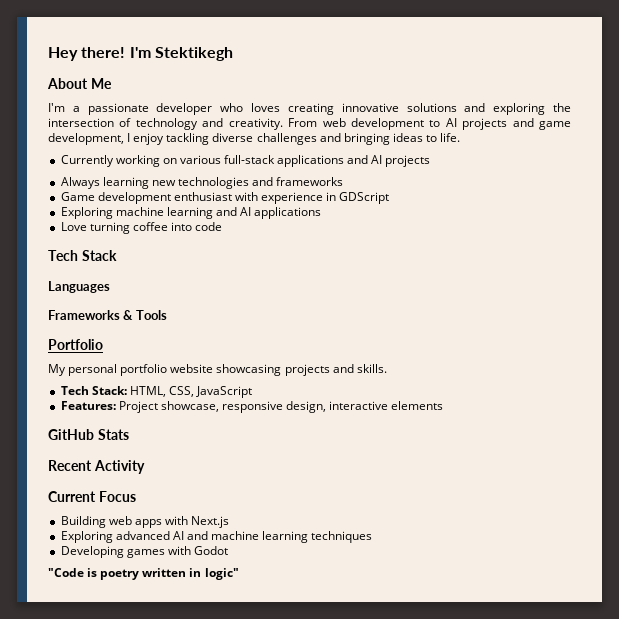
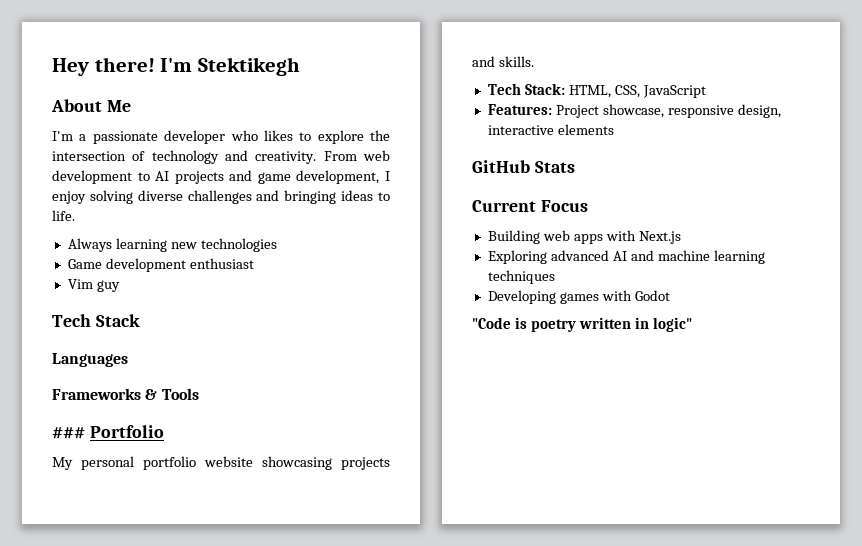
- I'm a passionate developer who loves creating innovative solutions and exploring the intersection of technology and creativity.
+ I'm a passionate developer who likes to explore the intersection of technology and creativity.
- From web development to AI projects and game development, I enjoy tackling diverse challenges and bringing ideas to life.
+ From web development to AI projects and game development, I enjoy solving diverse challenges and bringing ideas to life.
- Currently working on various full-stack applications and AI projects
- Always learning new technologies and frameworks
+ Always learning new technologies
- Game development enthusiast with experience in GDScript
- Exploring machine learning and AI applications
- Love turning coffee into code
+ Game development enthusiast
+ Vim guy
- Portfolio
+ ### Portfolio
- Recent Activity

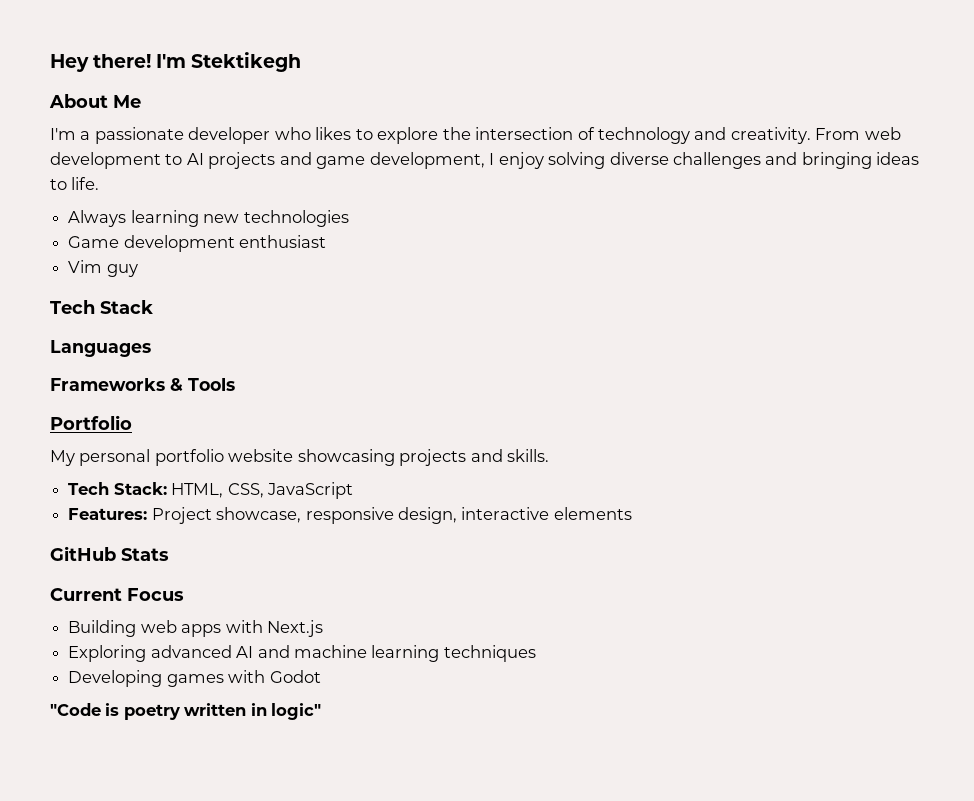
- ### Portfolio
+ Portfolio

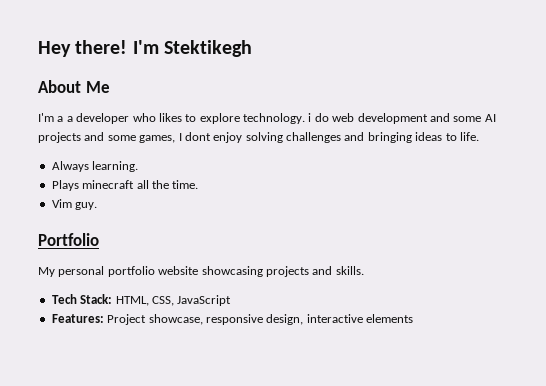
- I'm a passionate developer who likes to explore the intersection of technology and creativity. From web development to AI projects and game development, I enjoy solving diverse challenges and bringing ideas to life.
+ I'm a a developer who likes to explore technology. i do web development and some AI projects and some games, I dont enjoy solving challenges and bringing ideas to life.
- Always learning new technologies
- Game development enthusiast
- Vim guy
- Tech Stack
- Languages
- Frameworks & Tools
+ Always learning.
+ Plays minecraft all the time.
+ Vim guy.
- GitHub Stats
- Current Focus
- Building web apps with Next.js
- Exploring advanced AI and machine learning techniques
- Developing games with Godot
- "Code is poetry written in logic"

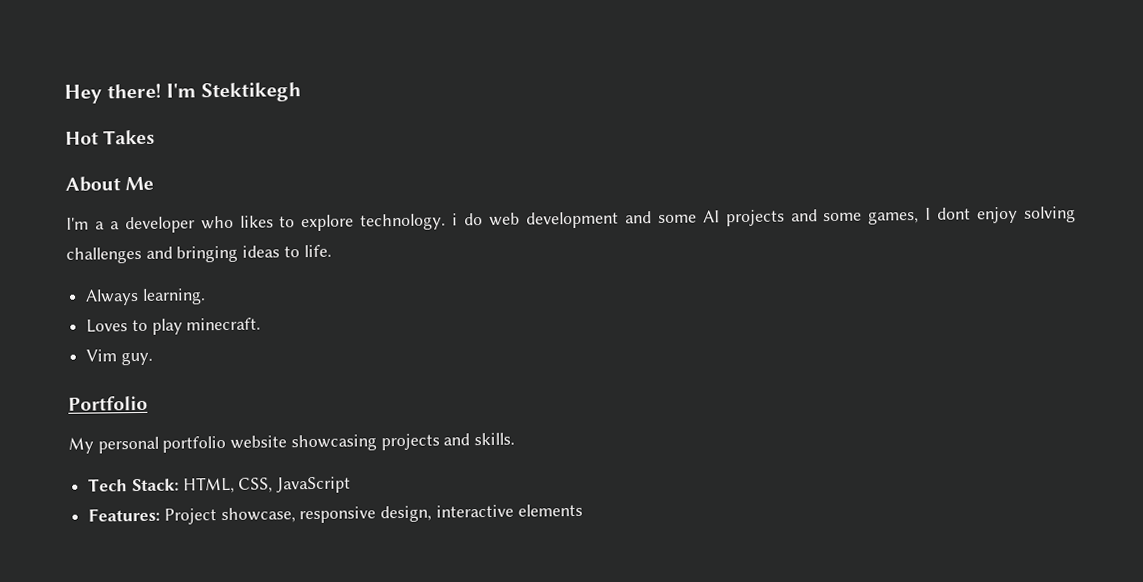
+ Hot Takes
- Plays minecraft all the time.
+ Loves to play minecraft.

